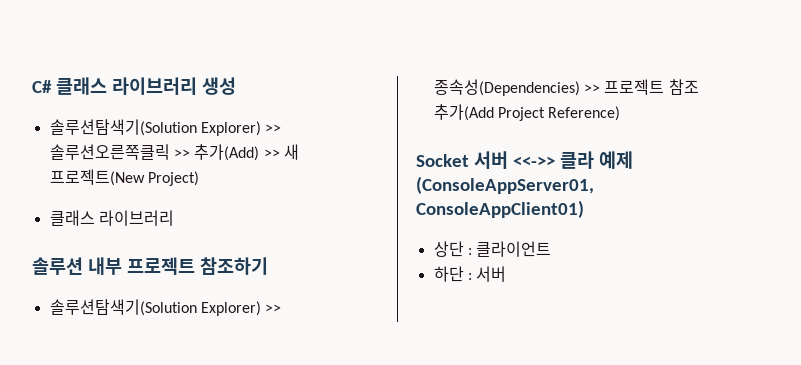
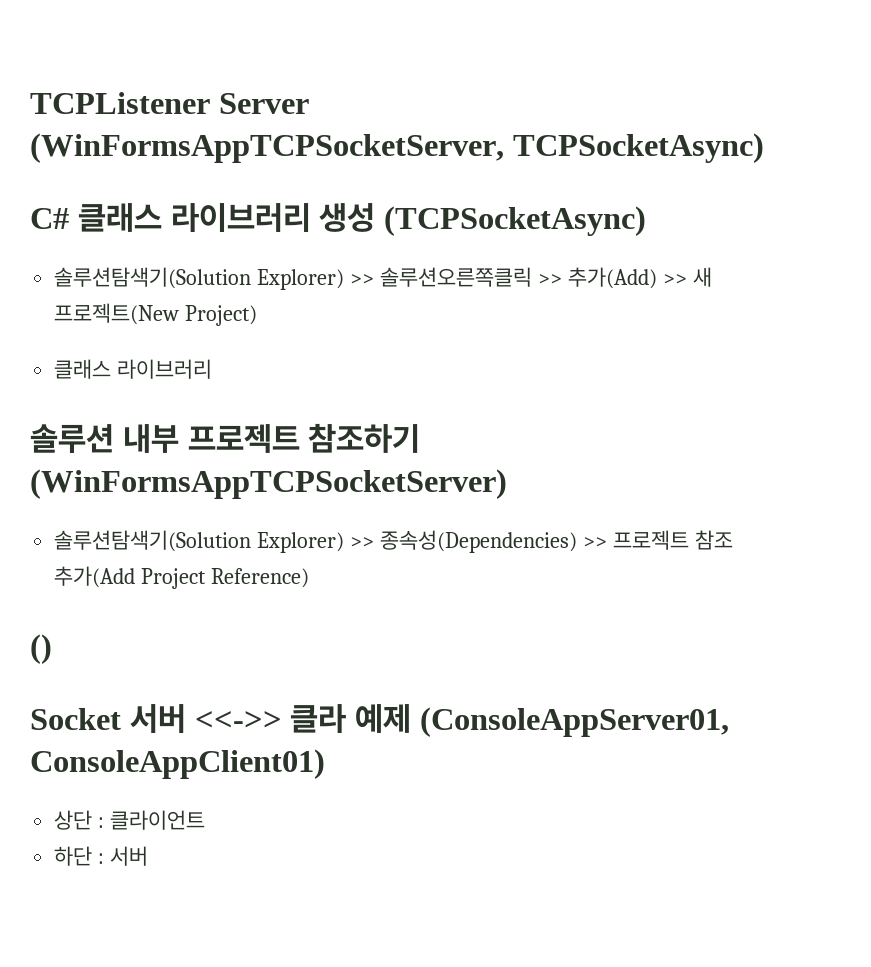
+ TCPListener Server (WinFormsAppTCPSocketServer, TCPSocketAsync)
- C# 클래스 라이브러리 생성
+ C# 클래스 라이브러리 생성 (TCPSocketAsync)
- 솔루션 내부 프로젝트 참조하기
+ 솔루션 내부 프로젝트 참조하기 (WinFormsAppTCPSocketServer)
+ ()

